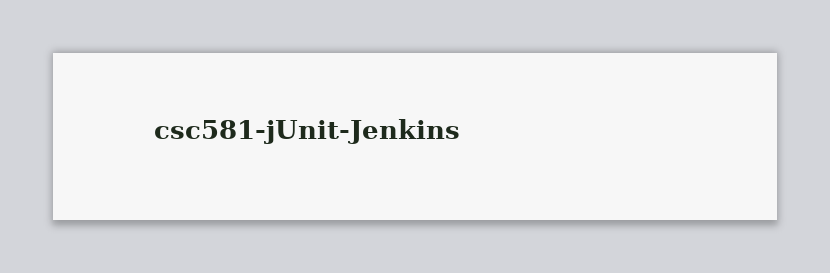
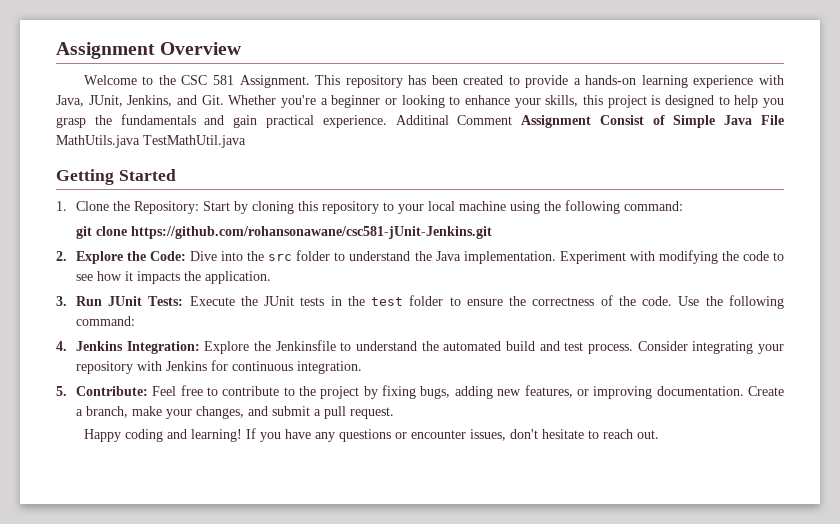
- csc581-jUnit-Jenkins
+ Assignment Overview
+ Welcome to the CSC 581 Assignment. This repository has been created to provide a hands-on learning experience with Java, JUnit, Jenkins, and Git. Whether you're a beginner or looking to enhance your skills, this project is designed to help you grasp the fundamentals and gain practical experience. Additinal Comment Assignment Consist of Simple Java File MathUtils.java TestMathUtil.java
+ Getting Started
+ 1. Clone the Repository: Start by cloning this repository to your local machine using the following command:
+ git clone https://github.com/rohansonawane/csc581-jUnit-Jenkins.git
+ 2. Explore the Code: Dive into the src folder to understand the Java implementation. Experiment with modifying the code to see how it impacts the application.
+ 3. Run JUnit Tests: Execute the JUnit tests in the test folder to ensure the correctness of the code. Use the following command:
+ 4. Jenkins Integration: Explore the Jenkinsfile to understand the automated build and test process. Consider integrating your repository with Jenkins for continuous integration.
+ 5. Contribute: Feel free to contribute to the project by fixing bugs, adding new features, or improving documentation. Create a branch, make your changes, and submit a pull request.
+ Happy coding and learning! If you have any questions or encounter issues, don't hesitate to reach out.

